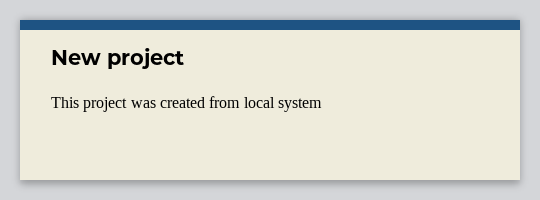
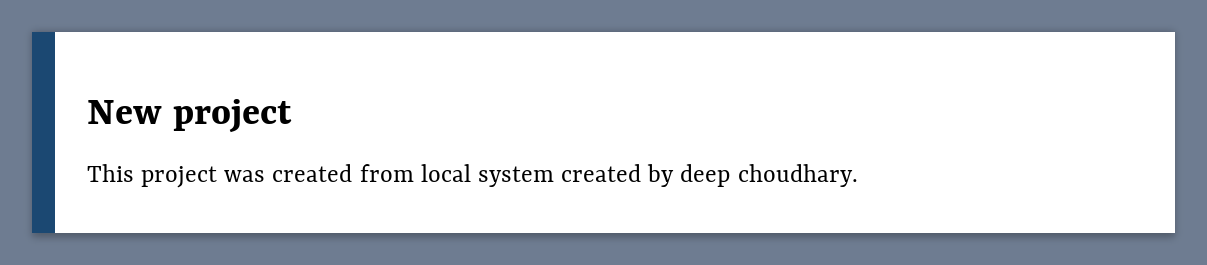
- This project was created from local system
+ This project was created from local system created by deep choudhary.

